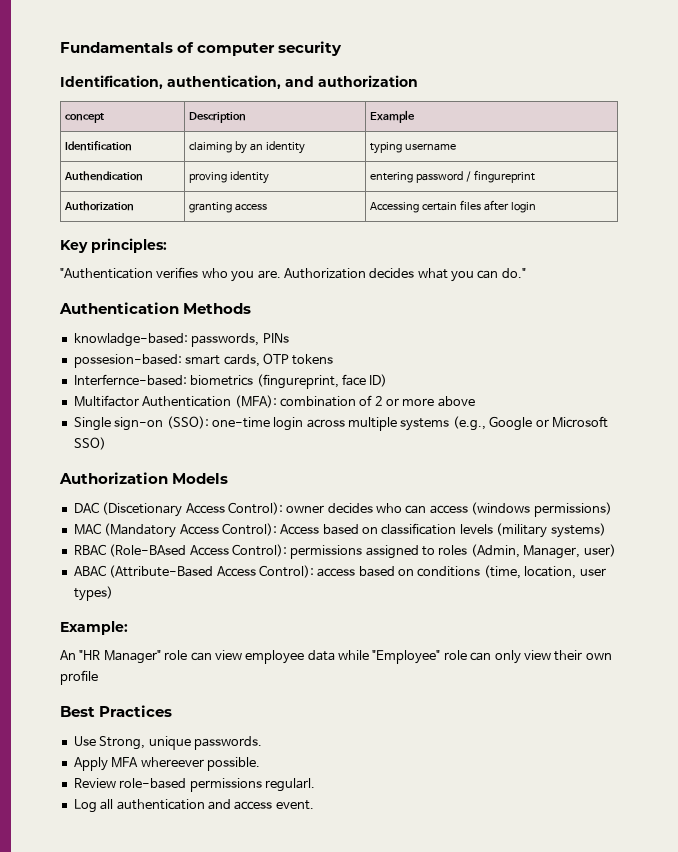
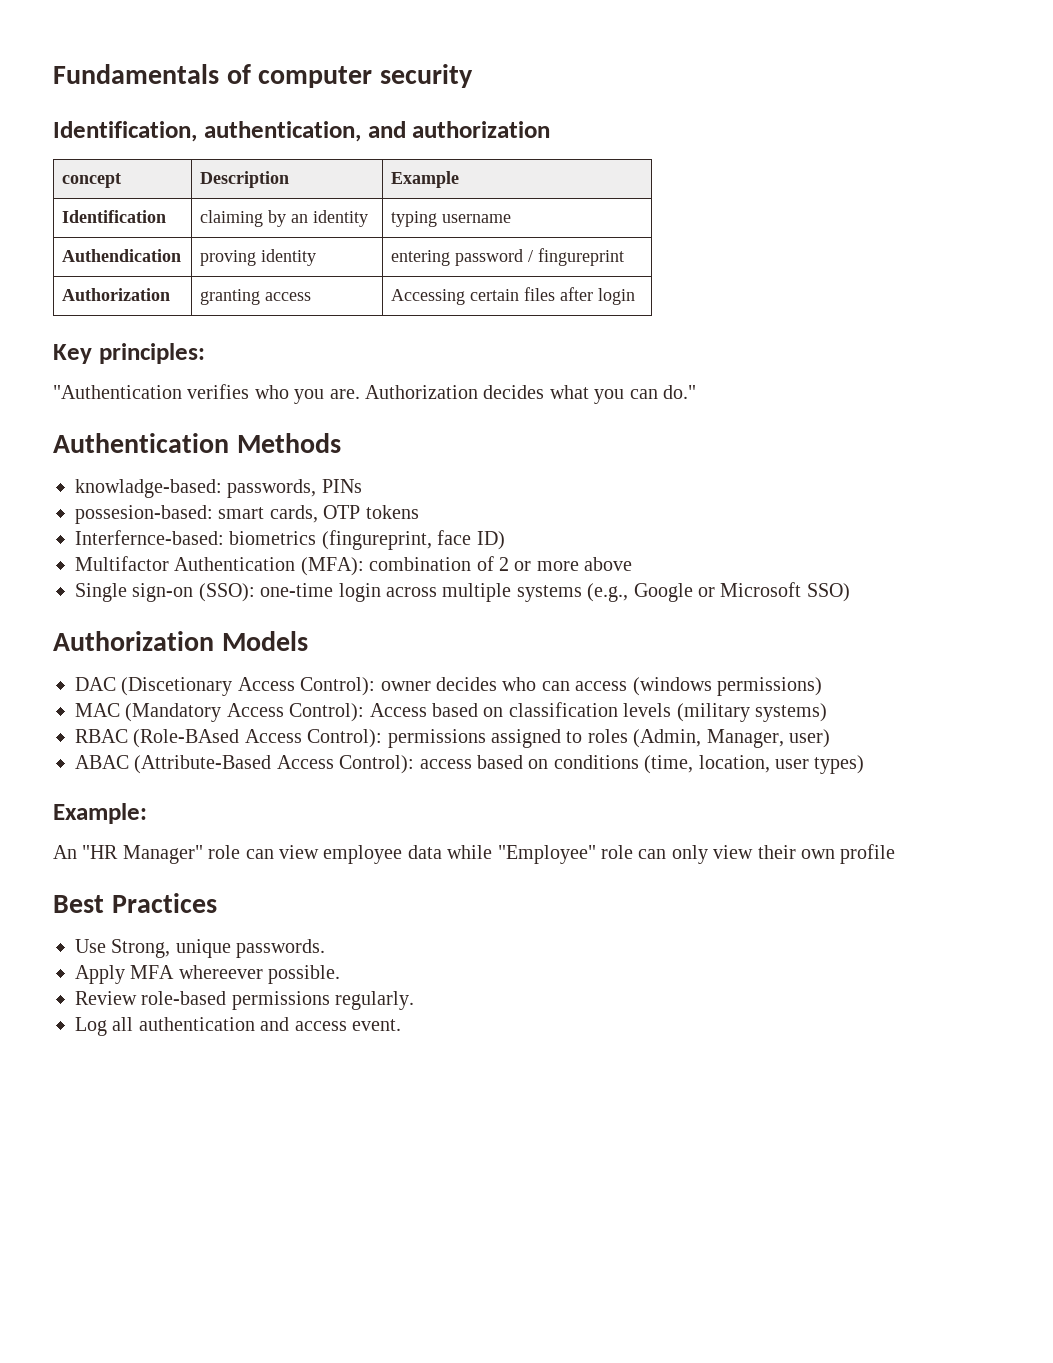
- Review role-based permissions regularl.
+ Review role-based permissions regularly.

